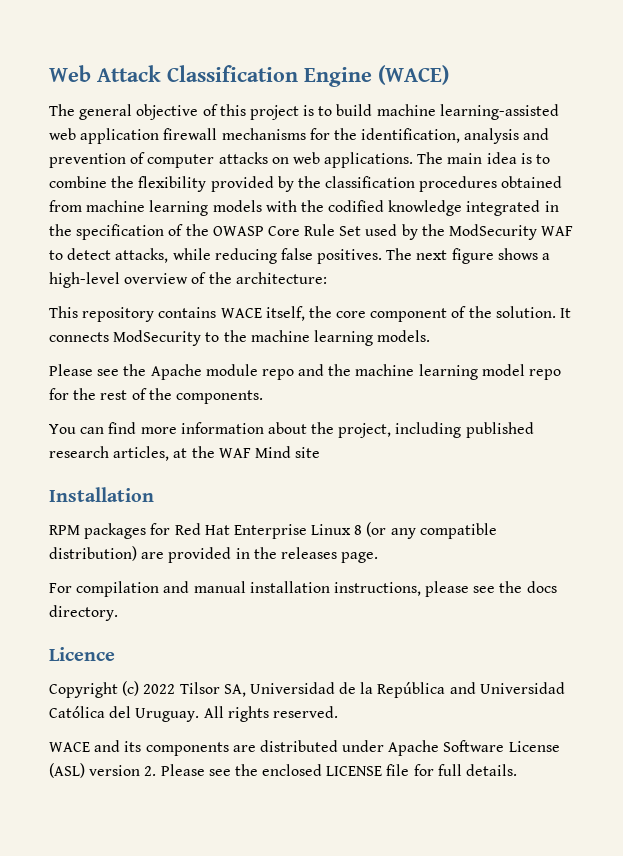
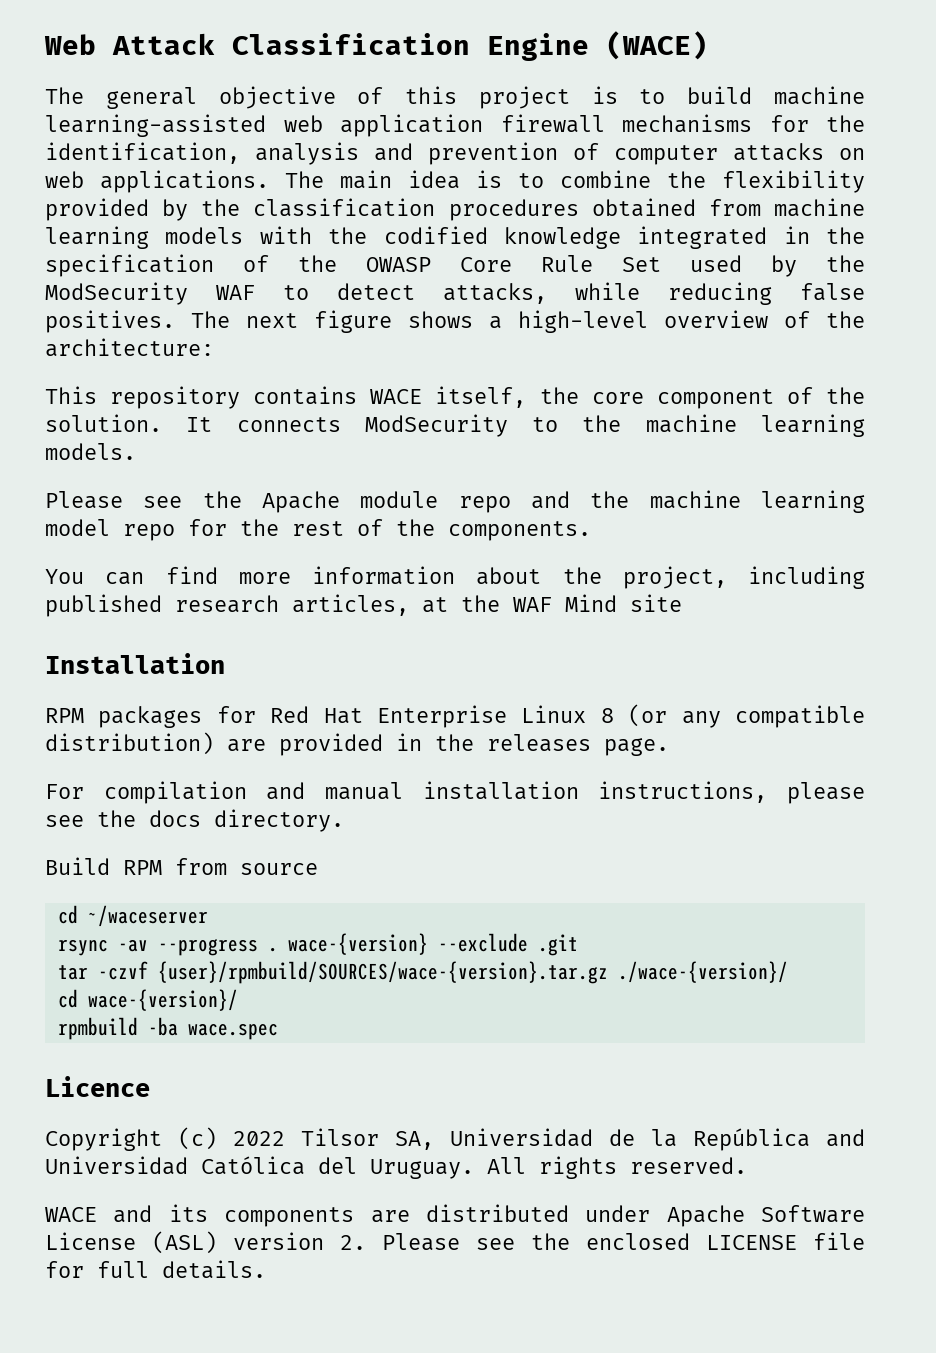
+ Build RPM from source
+ cd ~/waceserver
+ rsync -av --progress . wace-{version} --exclude .git
+ tar -czvf {user}/rpmbuild/SOURCES/wace-{version}.tar.gz ./wace-{version}/
+ cd wace-{version}/
+ rpmbuild -ba wace.spec

